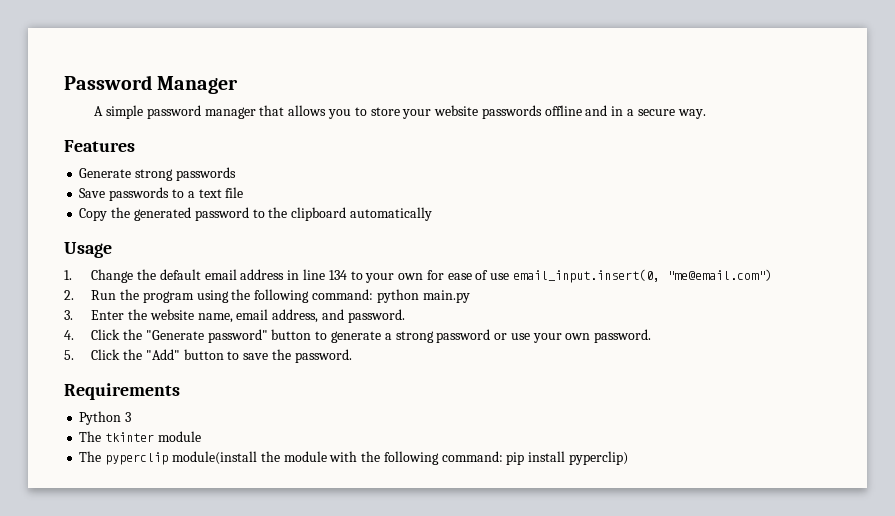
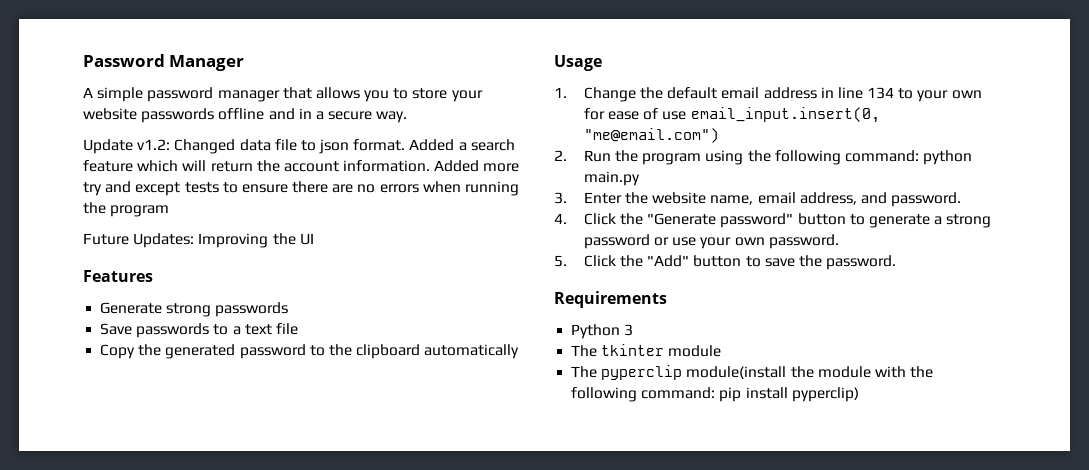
+ Update v1.2: Changed data file to json format. Added a search feature which will return the account information. Added more try and except tests to ensure there are no errors when running the program
+ Future Updates: Improving the UI

